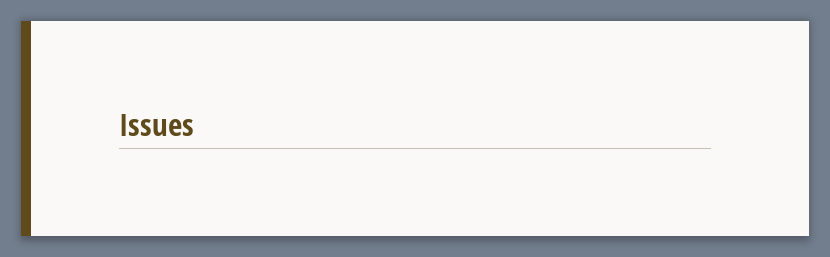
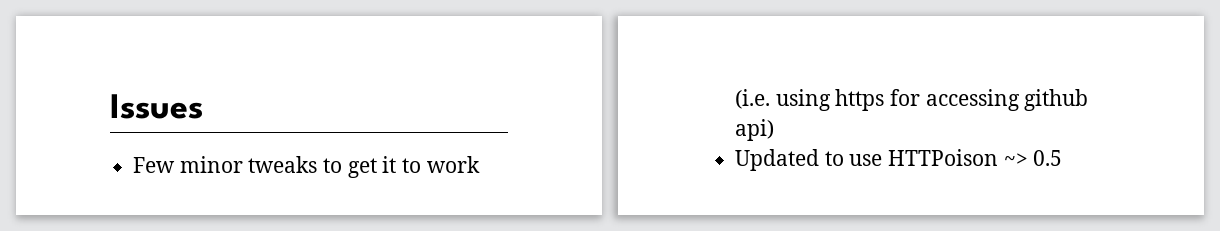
+ Few minor tweaks to get it to work (i.e. using https for accessing github api)
+ Updated to use HTTPoison ~> 0.5

